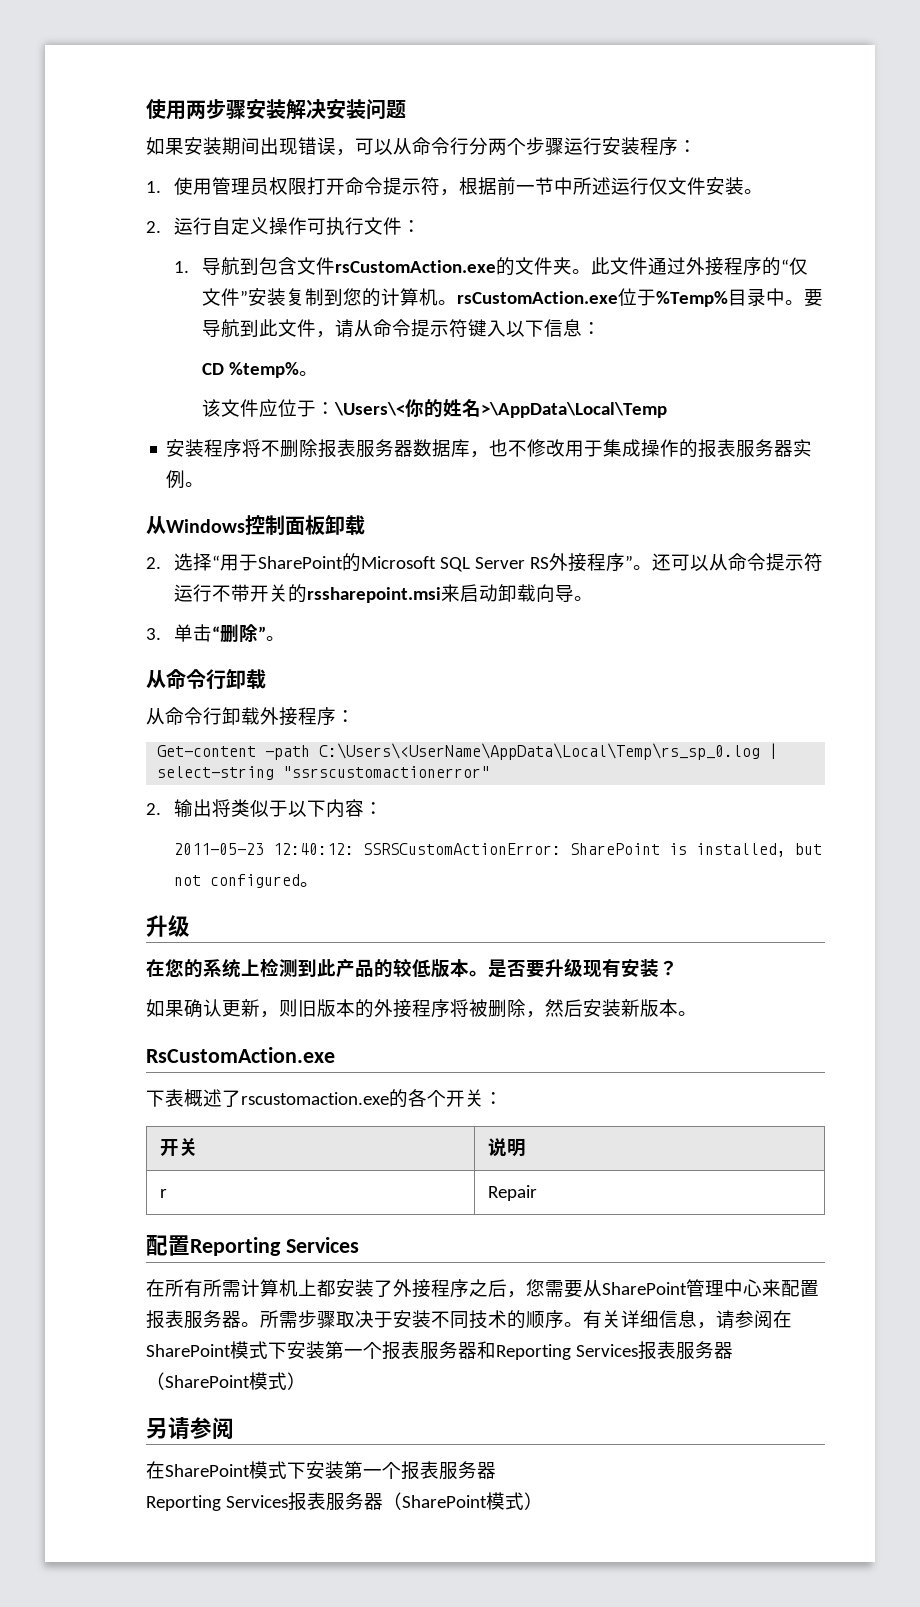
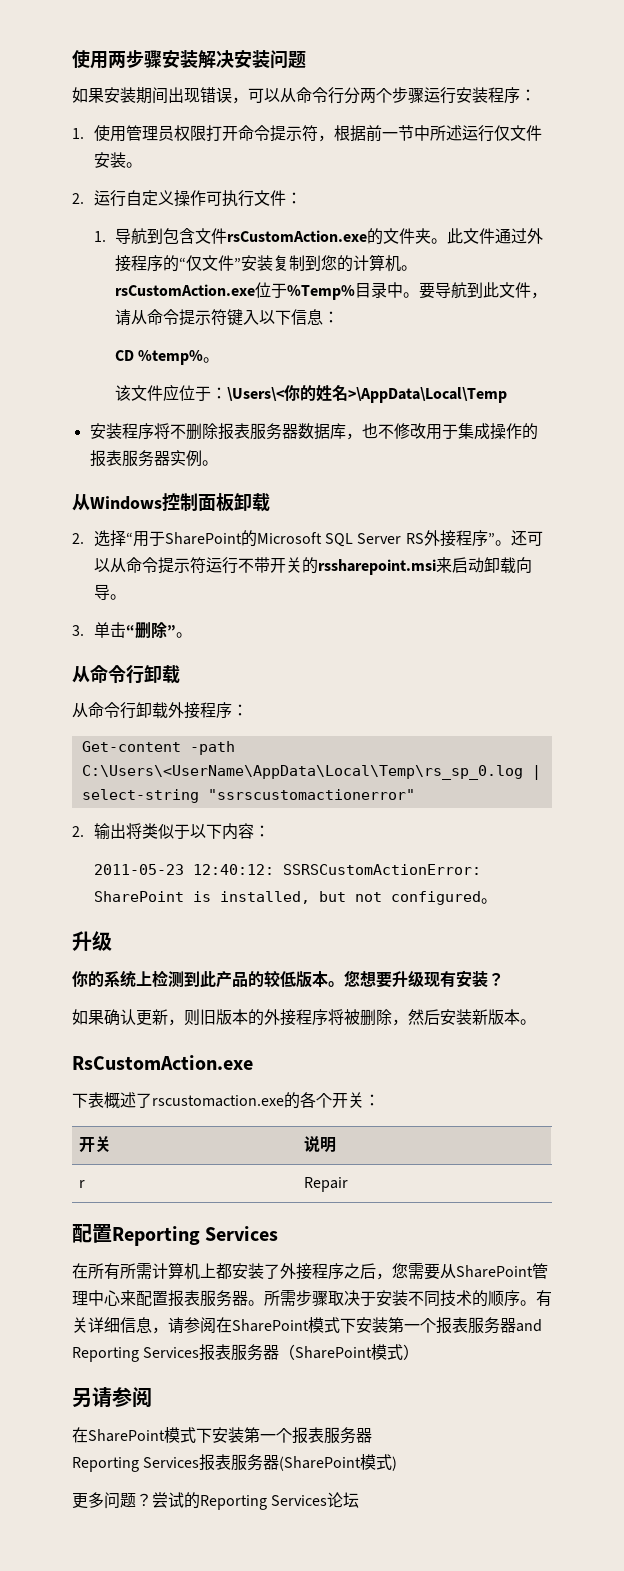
- 在您的系统上检测到此产品的较低版本。
+ 你的系统上检测到此产品的较低版本。
- 是否要升级现有安装？
+ 您想要升级现有安装？
- 有关详细信息，请参阅在SharePoint模式下安装第一个报表服务器和Reporting Services报表服务器（SharePoint模式）
+ 有关详细信息，请参阅在SharePoint模式下安装第一个报表服务器and Reporting Services报表服务器（SharePoint模式）
  另请参阅
  在SharePoint模式下安装第一个报表服务器
- Reporting Services报表服务器（SharePoint模式）
+ Reporting Services报表服务器(SharePoint模式)
+ 更多问题？尝试的Reporting Services论坛

